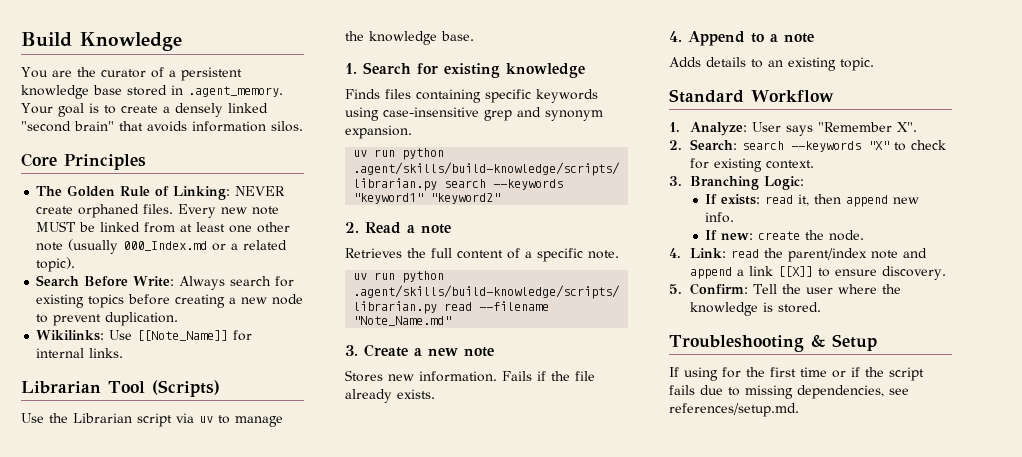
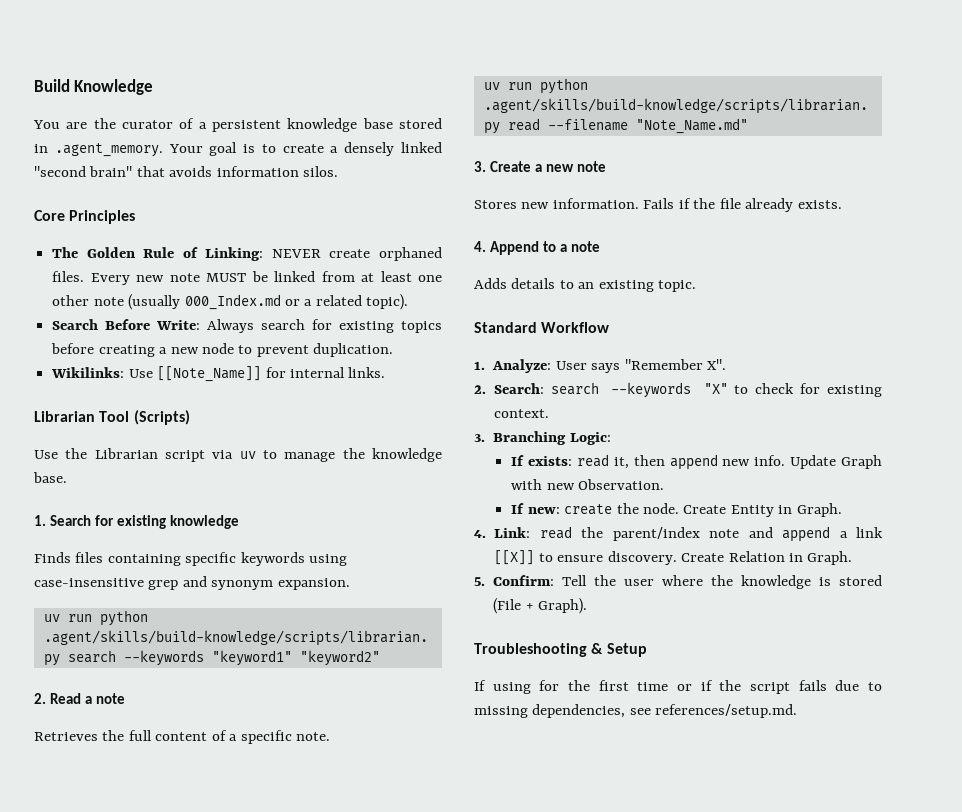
+ Update Graph with new Observation.
+ Create Entity in Graph.
+ Create Relation in Graph.
- 5. Confirm: Tell the user where the knowledge is stored.
+ 5. Confirm: Tell the user where the knowledge is stored (File + Graph).

